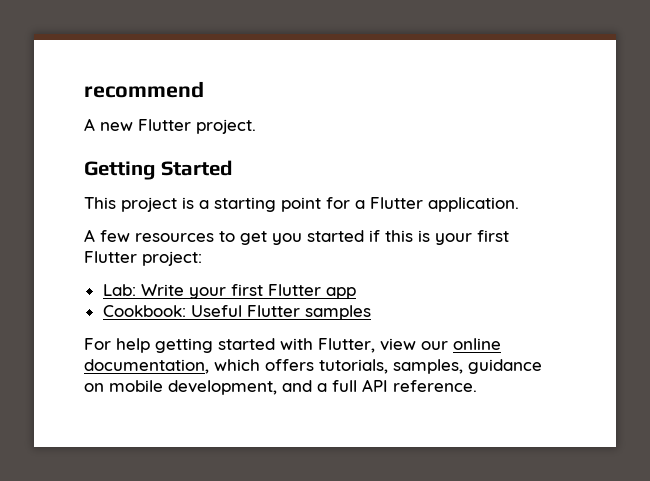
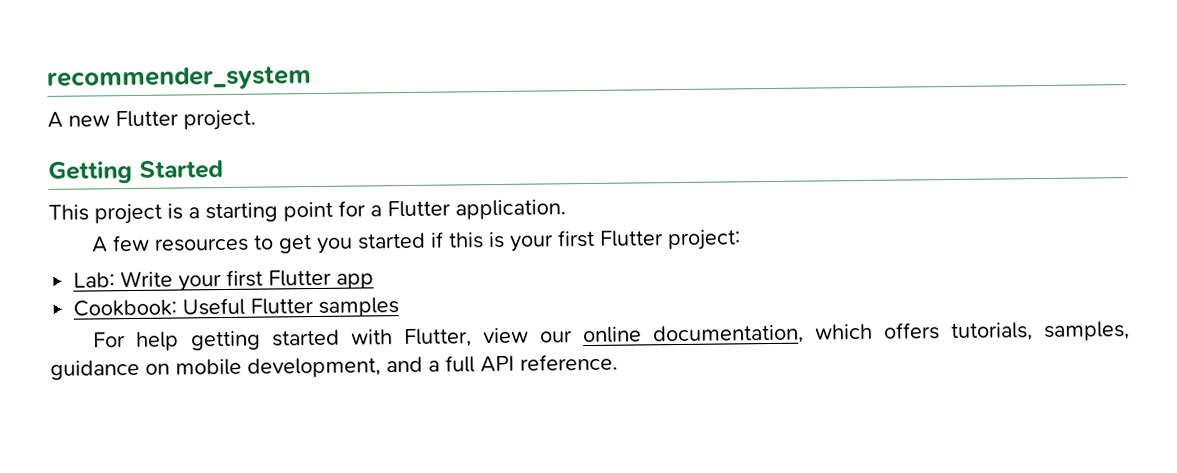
- recommend
+ recommender_system

